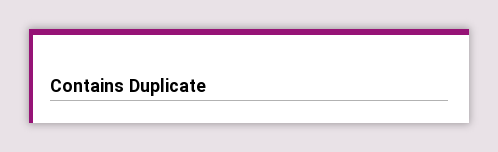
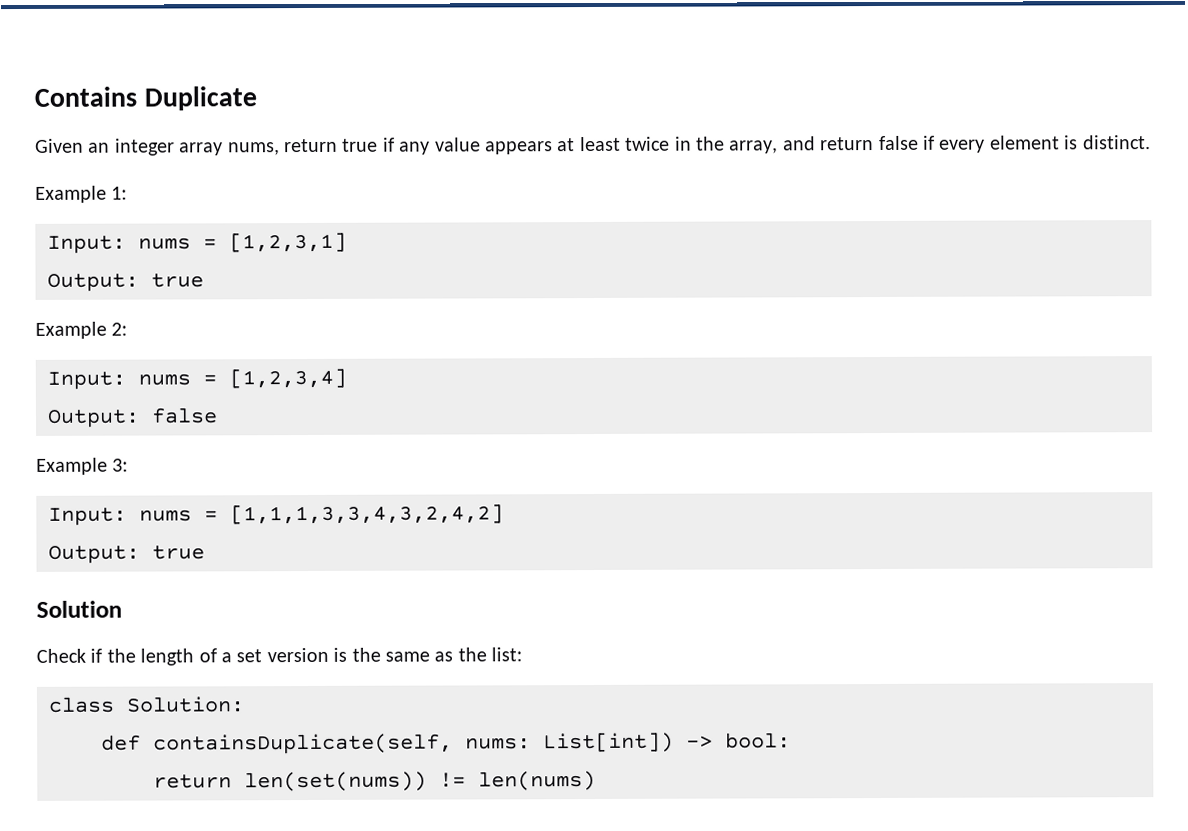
+ Given an integer array nums, return true if any value appears at least twice in the array, and return false if every element is distinct.
+ Example 1:
+ Input: nums = [1,2,3,1]
+ Output: true
+ Example 2:
+ Input: nums = [1,2,3,4]
+ Output: false
+ Example 3:
+ Input: nums = [1,1,1,3,3,4,3,2,4,2]
+ Output: true
+ Solution
+ Check if the length of a set version is the same as the list:
+ class Solution:
+ def containsDuplicate(self, nums: List[int]) -> bool:
+ return len(set(nums)) != len(nums)

